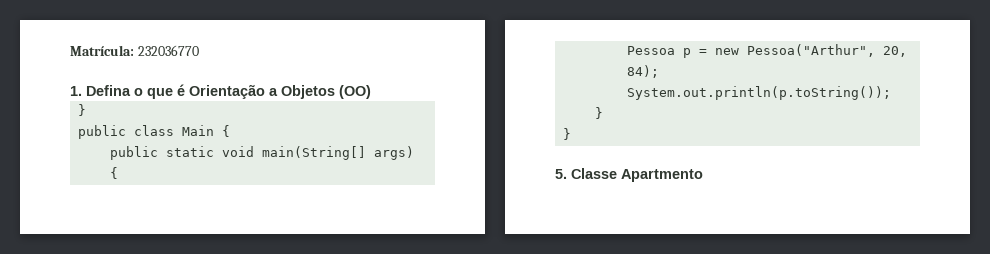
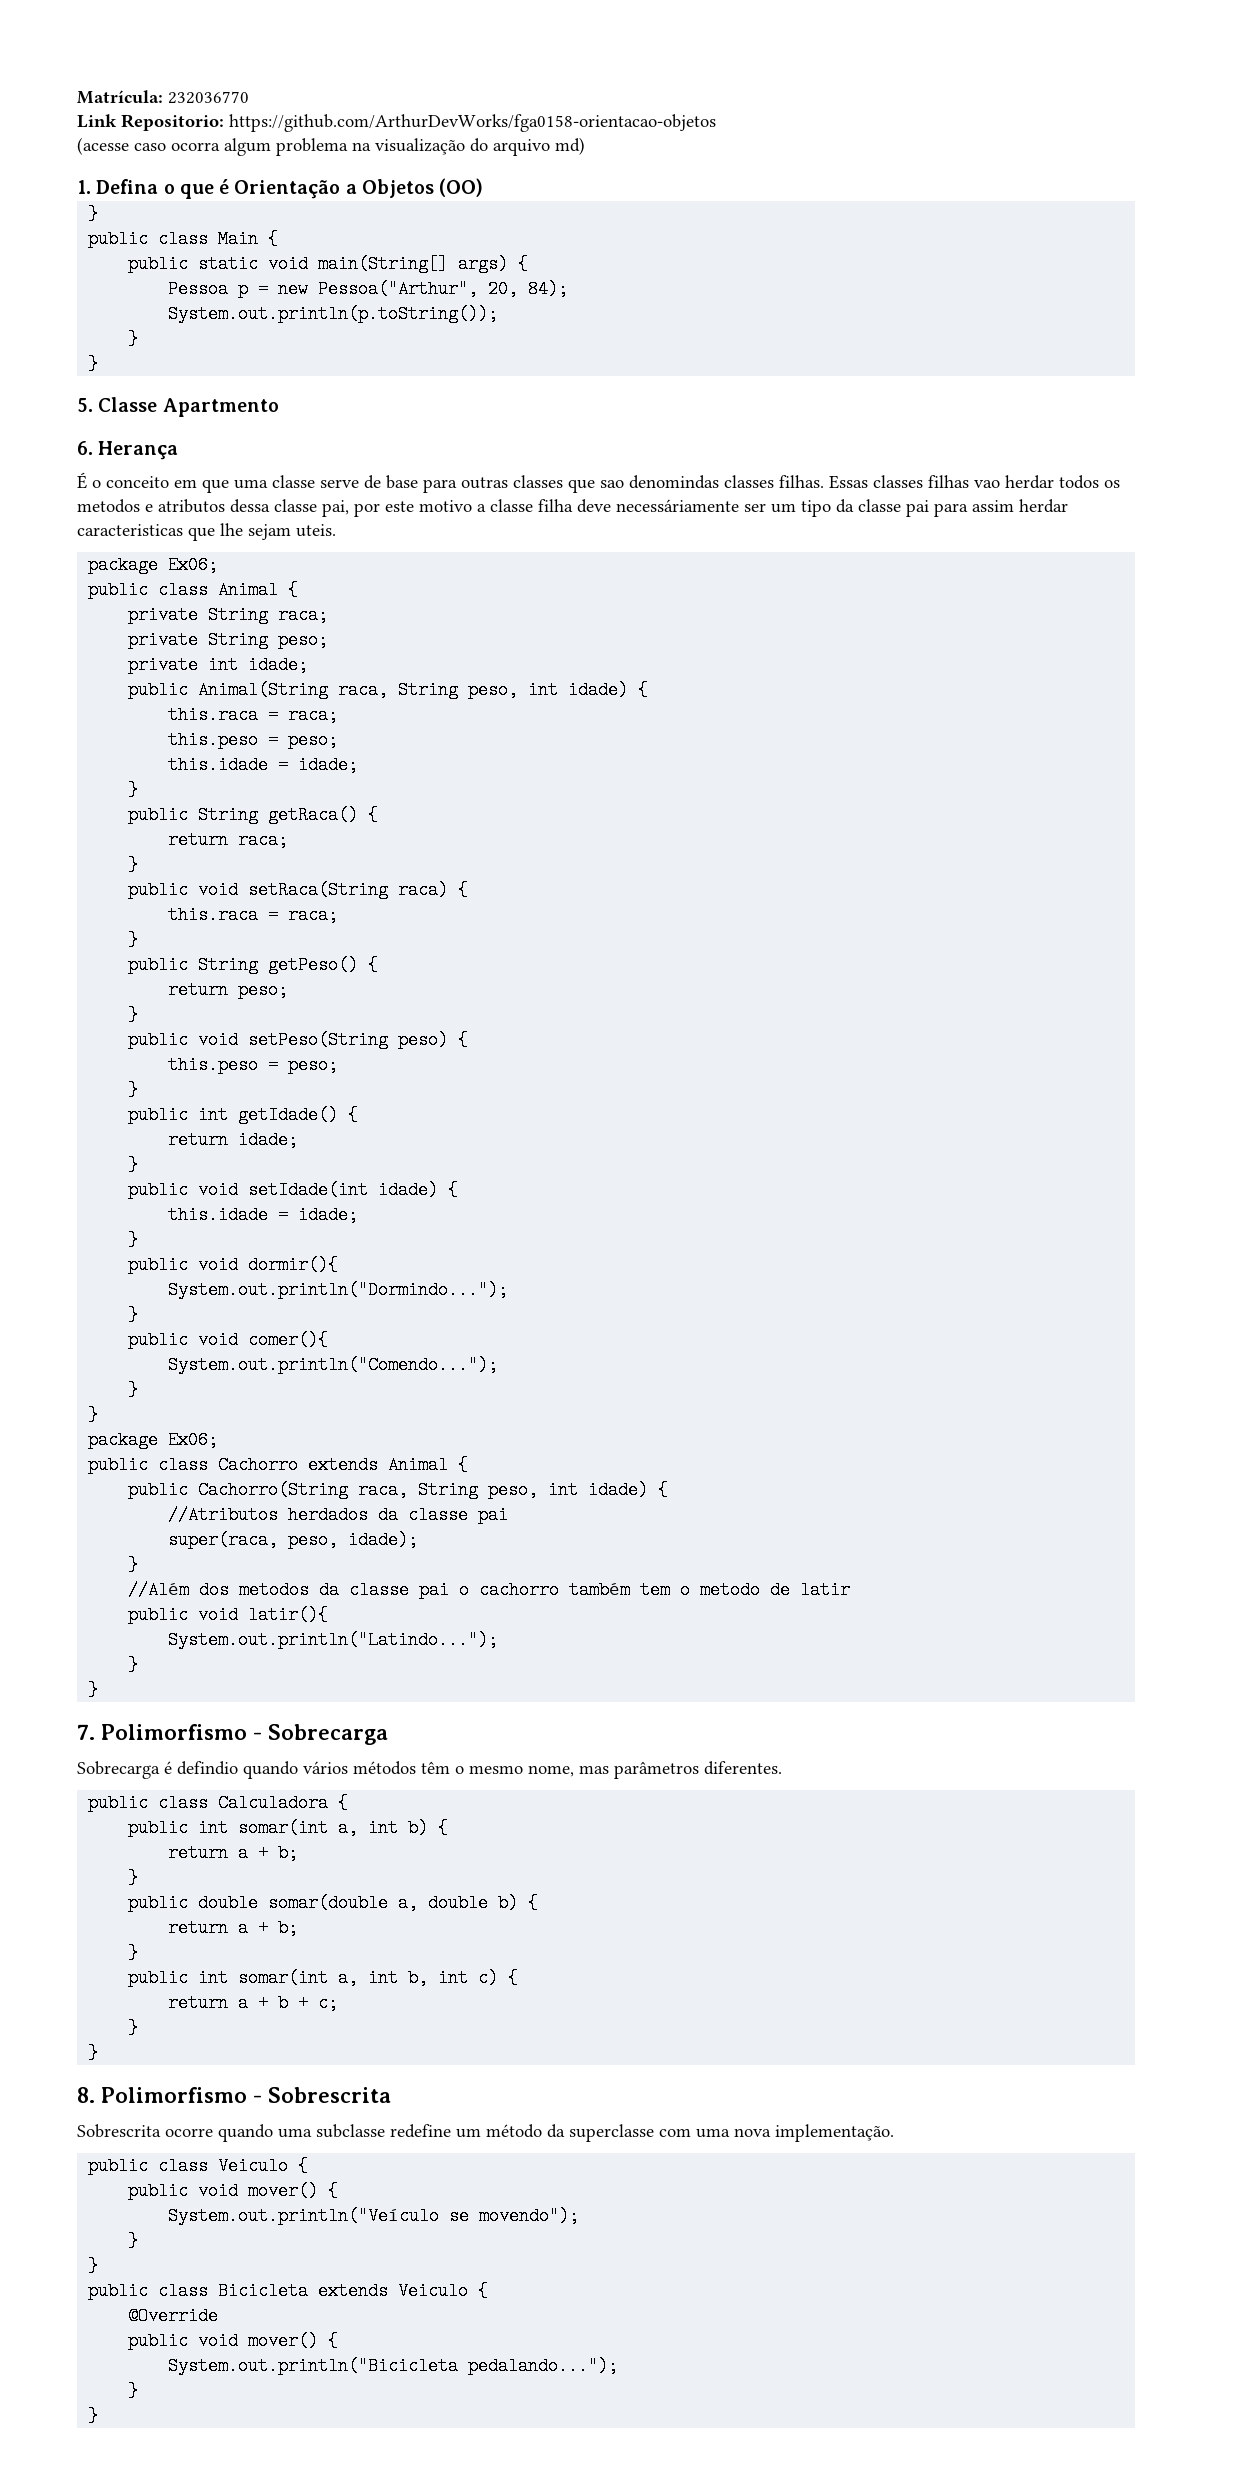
+ Link Repositorio: https://github.com/ArthurDevWorks/fga0158-orientacao-objetos
+ (acesse caso ocorra algum problema na visualização do arquivo md)
+ 6. Herança
+ É o conceito em que uma classe serve de base para outras classes que sao denomindas classes filhas. Essas classes filhas vao herdar todos os metodos e atributos dessa classe pai, por este motivo a classe filha deve necessáriamente ser um tipo da classe pai para assim herdar caracteristicas que lhe sejam uteis.
+ package Ex06;
+ public class Animal {
+ private String raca;
+ private String peso;
+ private int idade;
+ public Animal(String raca, String peso, int idade) {
+ this.raca = raca;
+ this.peso = peso;
+ this.idade = idade;
+ }
+ public String getRaca() {
+ return raca;
+ }
+ public void setRaca(String raca) {
+ this.raca = raca;
+ }
+ public String getPeso() {
+ return peso;
+ }
+ public void setPeso(String peso) {
+ this.peso = peso;
+ }
+ public int getIdade() {
+ return idade;
+ }
+ public void setIdade(int idade) {
+ this.idade = idade;
+ }
+ public void dormir(){
+ System.out.println("Dormindo...");
+ }
+ public void comer(){
+ System.out.println("Comendo...");
+ }
+ }
+ package Ex06;
+ public class Cachorro extends Animal {
+ public Cachorro(String raca, String peso, int idade) {
+ //Atributos herdados da classe pai
+ super(raca, peso, idade);
+ }
+ //Além dos metodos da classe pai o cachorro também tem o metodo de latir
+ public void latir(){
+ System.out.println("Latindo...");
+ }
+ }
+ 7. Polimorfismo - Sobrecarga
+ Sobrecarga é defindio quando vários métodos têm o mesmo nome, mas parâmetros diferentes.
+ public class Calculadora {
+ public int somar(int a, int b) {
+ return a + b;
+ }
+ public double somar(double a, double b) {
+ return a + b;
+ }
+ public int somar(int a, int b, int c) {
+ return a + b + c;
+ }
+ }
+ 8. Polimorfismo - Sobrescrita
+ Sobrescrita ocorre quando uma subclasse redefine um método da superclasse com uma nova implementação.
+ public class Veiculo {
+ public void mover() {
+ System.out.println("Veículo se movendo");
+ }
+ }
+ public class Bicicleta extends Veiculo {
+ @Override
+ public void mover() {
+ System.out.println("Bicicleta pedalando...");
+ }
+ }

